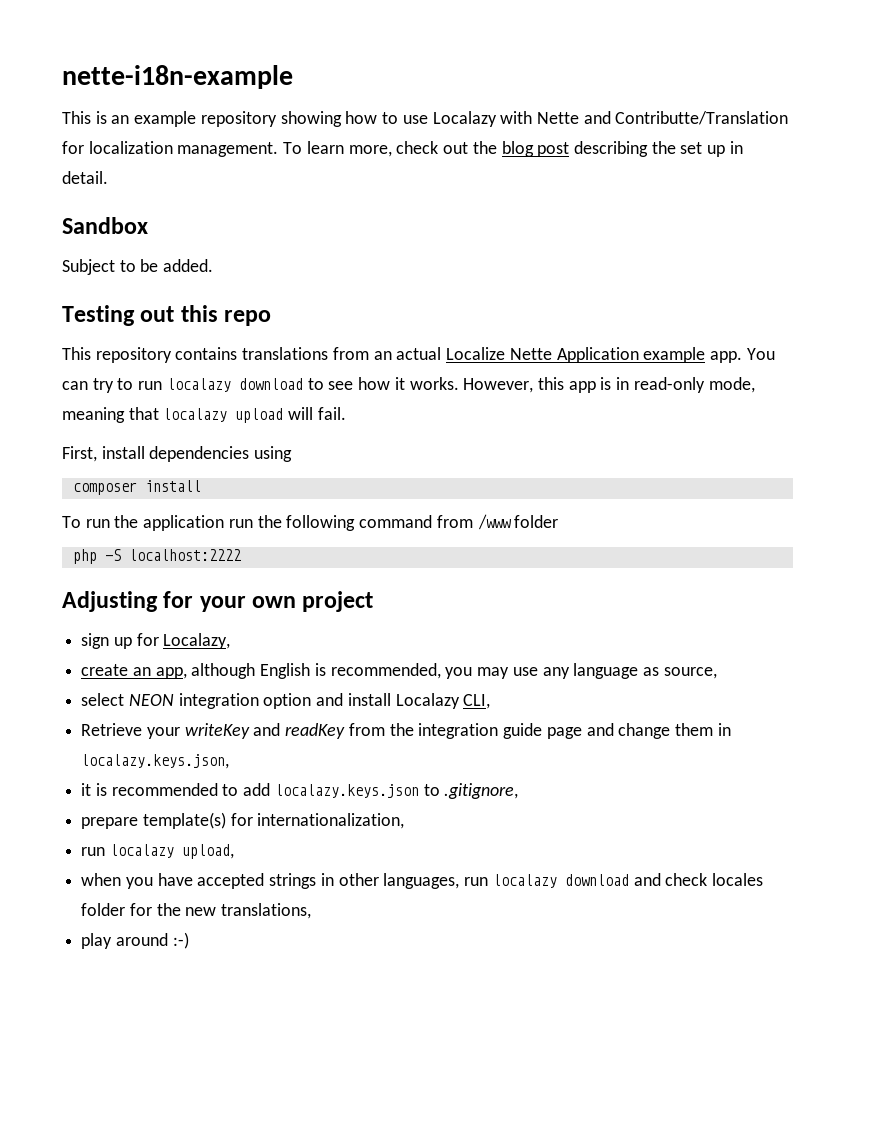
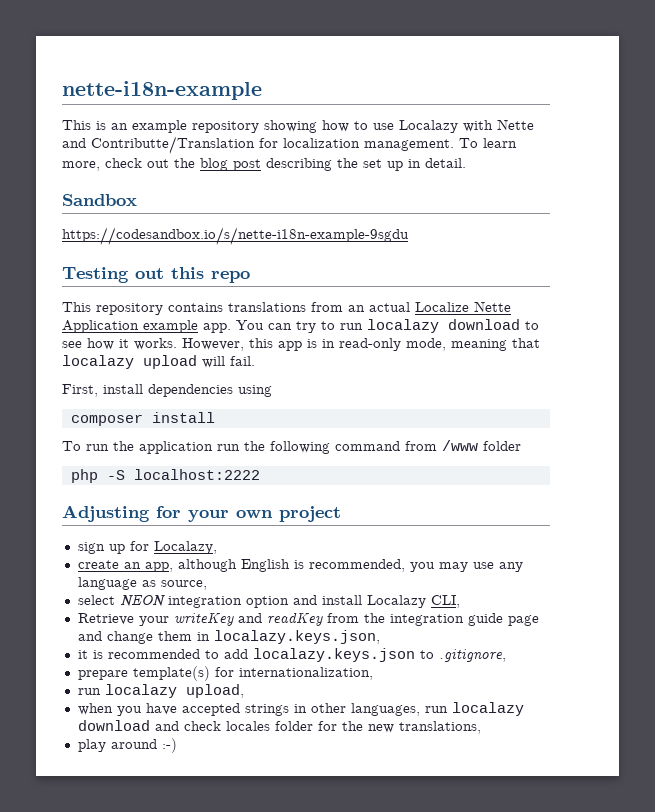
- Subject to be added.
+ https://codesandbox.io/s/nette-i18n-example-9sgdu

